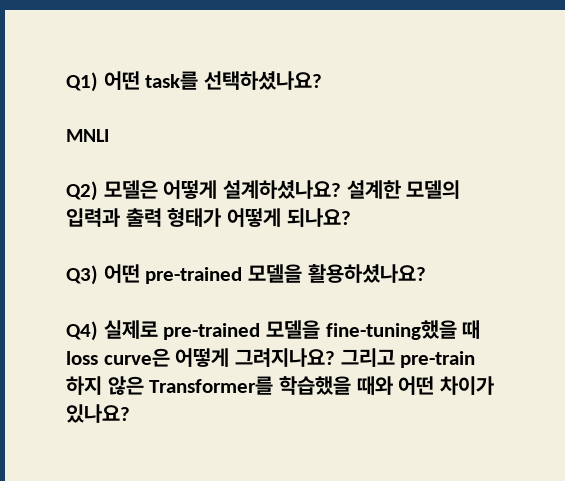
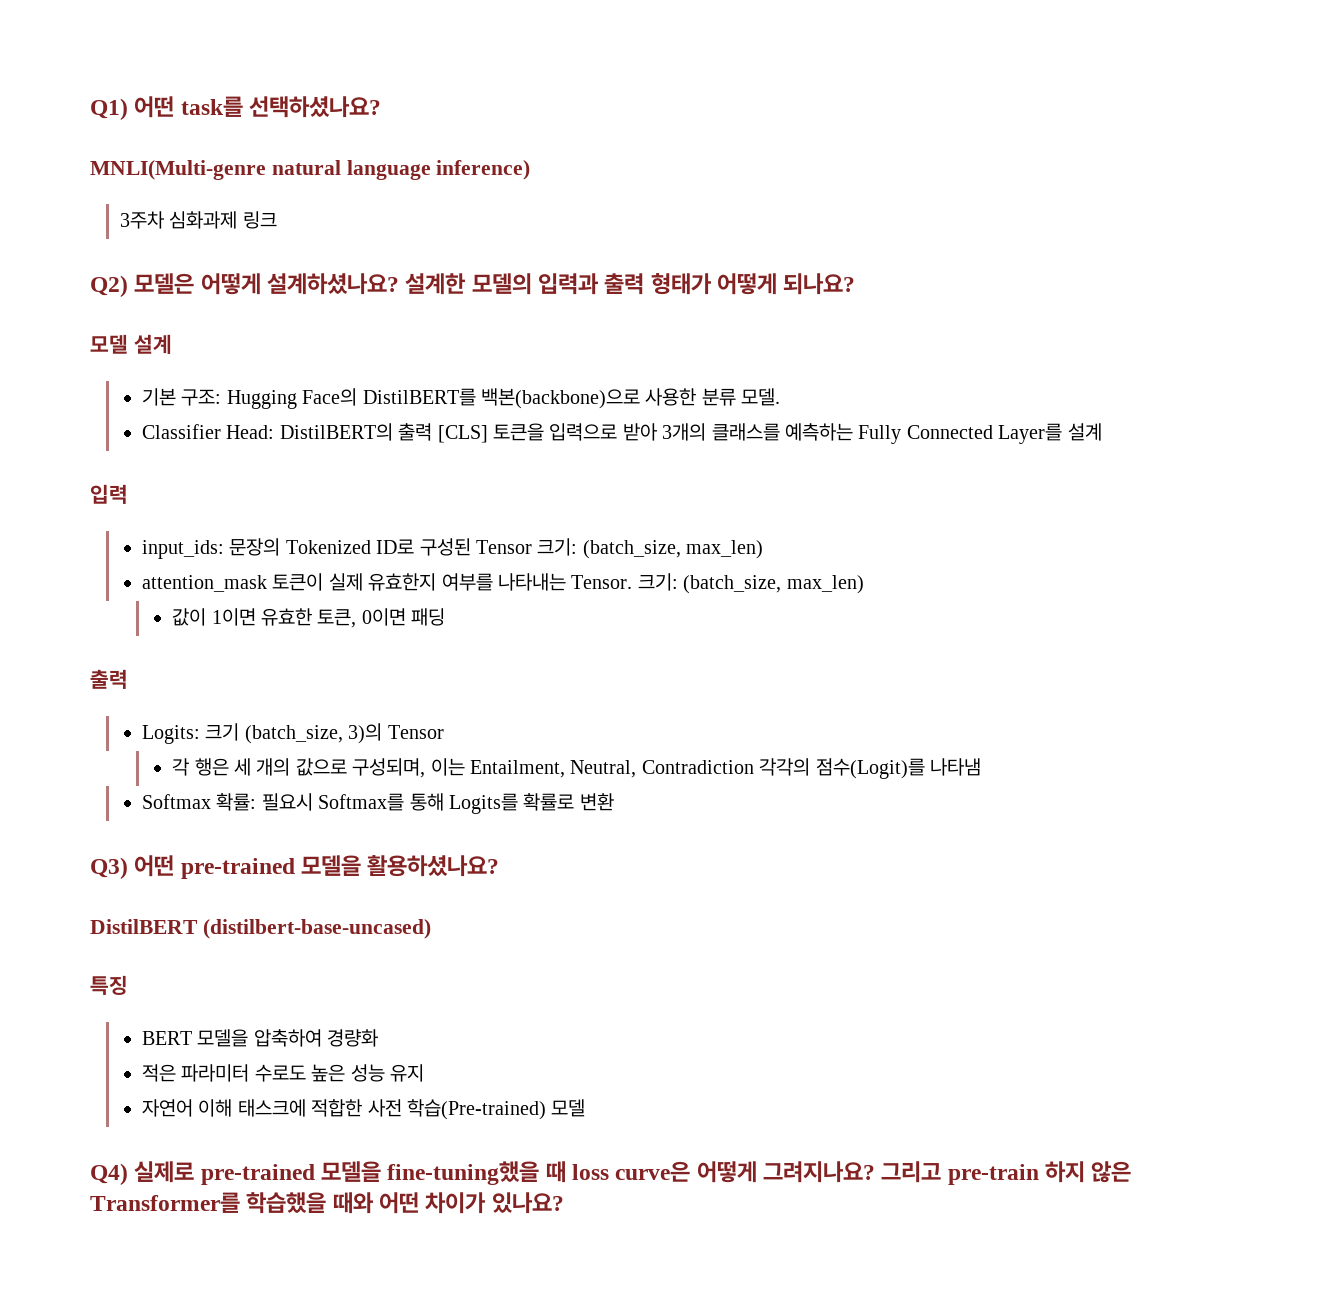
- MNLI
+ MNLI(Multi-genre natural language inference)
+ 3주차 심화과제 링크
+ 모델 설계
+ 기본 구조: Hugging Face의 DistilBERT를 백본(backbone)으로 사용한 분류 모델.
+ Classifier Head: DistilBERT의 출력 [CLS] 토큰을 입력으로 받아 3개의 클래스를 예측하는 Fully Connected Layer를 설계
+ 입력
+ input_ids: 문장의 Tokenized ID로 구성된 Tensor 크기: (batch_size, max_len)
+ attention_mask 토큰이 실제 유효한지 여부를 나타내는 Tensor. 크기: (batch_size, max_len)
+ 값이 1이면 유효한 토큰, 0이면 패딩
+ 출력
+ Logits: 크기 (batch_size, 3)의 Tensor
+ 각 행은 세 개의 값으로 구성되며, 이는 Entailment, Neutral, Contradiction 각각의 점수(Logit)를 나타냄
+ Softmax 확률: 필요시 Softmax를 통해 Logits를 확률로 변환
+ DistilBERT (distilbert-base-uncased)
+ 특징
+ BERT 모델을 압축하여 경량화
+ 적은 파라미터 수로도 높은 성능 유지
+ 자연어 이해 태스크에 적합한 사전 학습(Pre-trained) 모델

